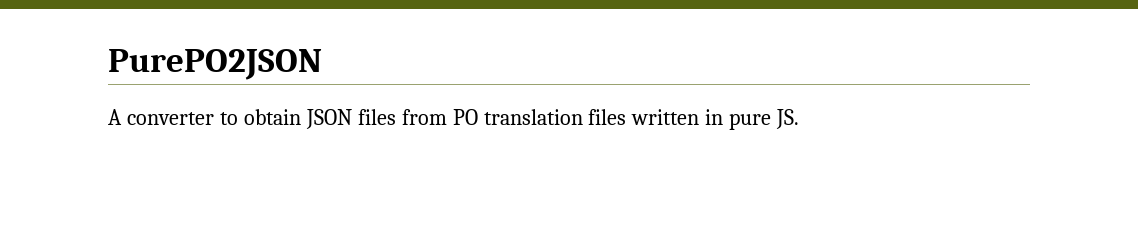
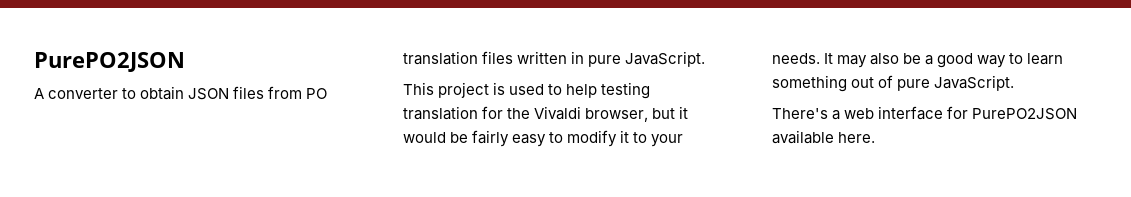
- A converter to obtain JSON files from PO translation files written in pure JS.
+ A converter to obtain JSON files from PO translation files written in pure JavaScript.
+ This project is used to help testing translation for the Vivaldi browser, but it would be fairly easy to modify it to your needs. It may also be a good way to learn something out of pure JavaScript.
+ There's a web interface for PurePO2JSON available here.

